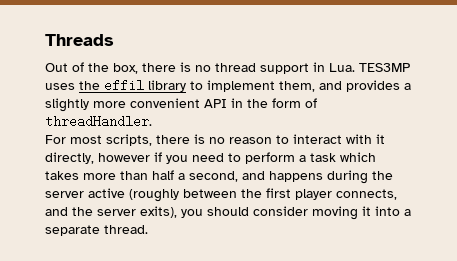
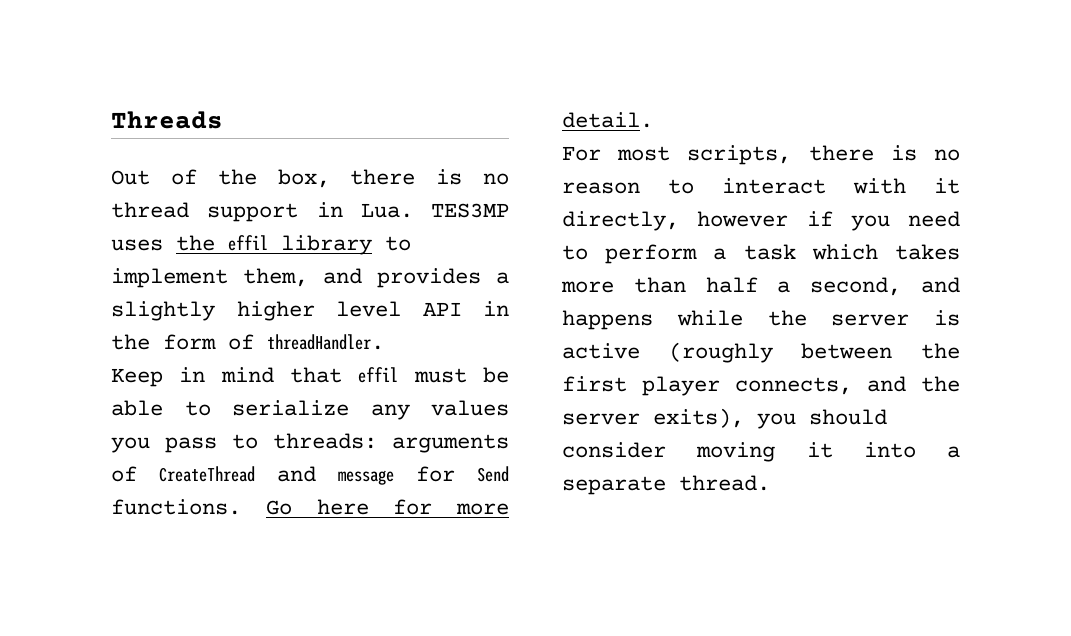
- Out of the box, there is no thread support in Lua. TES3MP uses the effil library to implement them, and provides a slightly more convenient API in the form of threadHandler.
+ Out of the box, there is no thread support in Lua. TES3MP uses the effil library to implement them, and provides a slightly higher level API in the form of threadHandler.
+ Keep in mind that effil must be able to serialize any values you pass to threads: arguments of CreateThread and message for Send functions. Go here for more detail.
- For most scripts, there is no reason to interact with it directly, however if you need to perform a task which takes more than half a second, and happens during the server active (roughly between the first player connects, and the server exits), you should consider moving it into a separate thread.
+ For most scripts, there is no reason to interact with it directly, however if you need to perform a task which takes more than half a second, and happens while the server is active (roughly between the first player connects, and the server exits), you should consider moving it into a separate thread.

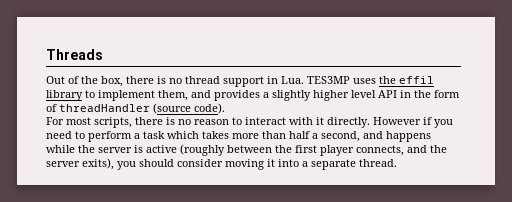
- Out of the box, there is no thread support in Lua. TES3MP uses the effil library to implement them, and provides a slightly higher level API in the form of threadHandler.
- Keep in mind that effil must be able to serialize any values you pass to threads: arguments of CreateThread and message for Send functions. Go here for more detail.
+ Out of the box, there is no thread support in Lua. TES3MP uses the effil library to implement them, and provides a slightly higher level API in the form of threadHandler (source code).
- For most scripts, there is no reason to interact with it directly, however if you need to perform a task which takes more than half a second, and happens while the server is active (roughly between the first player connects, and the server exits), you should consider moving it into a separate thread.
+ For most scripts, there is no reason to interact with it directly. However if you need to perform a task which takes more than half a second, and happens while the server is active (roughly between the first player connects, and the server exits), you should consider moving it into a separate thread.

